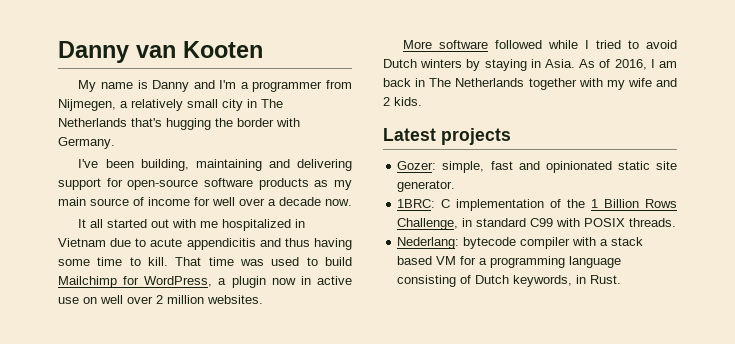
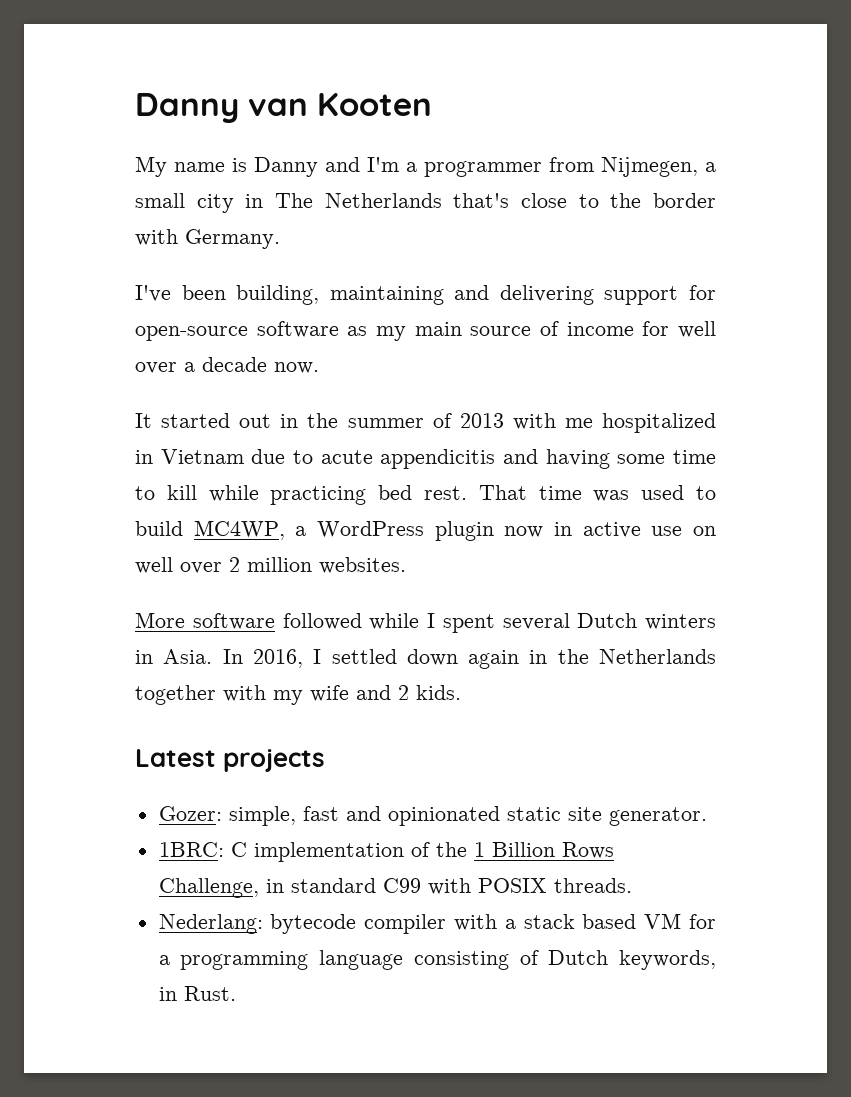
- My name is Danny and I'm a programmer from Nijmegen, a relatively small city in The Netherlands that's hugging the border with Germany.
+ My name is Danny and I'm a programmer from Nijmegen, a small city in The Netherlands that's close to the border with Germany.
- I've been building, maintaining and delivering support for open-source software products as my main source of income for well over a decade now.
+ I've been building, maintaining and delivering support for open-source software as my main source of income for well over a decade now.
- It all started out with me hospitalized in Vietnam due to acute appendicitis and thus having some time to kill.
+ It started out in the summer of 2013 with me hospitalized in Vietnam due to acute appendicitis and having some time to kill while practicing bed rest.
- That time was used to build Mailchimp for WordPress, a plugin now in active use on well over 2 million websites.
+ That time was used to build MC4WP, a WordPress plugin now in active use on well over 2 million websites.
- More software followed while I tried to avoid Dutch winters by staying in Asia. As of 2016, I am back in The Netherlands together with my wife and 2 kids.
+ More software followed while I spent several Dutch winters in Asia. In 2016, I settled down again in the Netherlands together with my wife and 2 kids.

